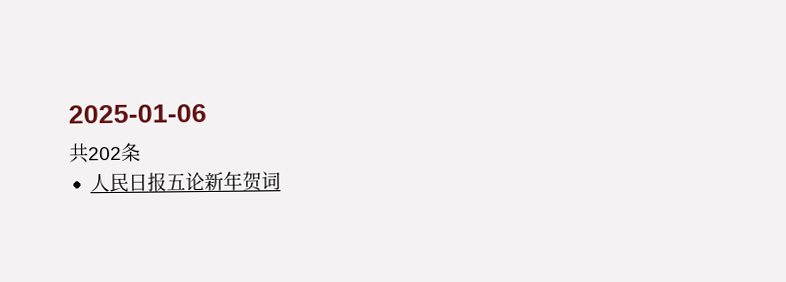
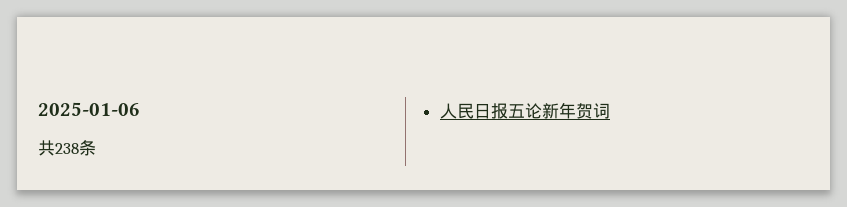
- 共202条
+ 共238条

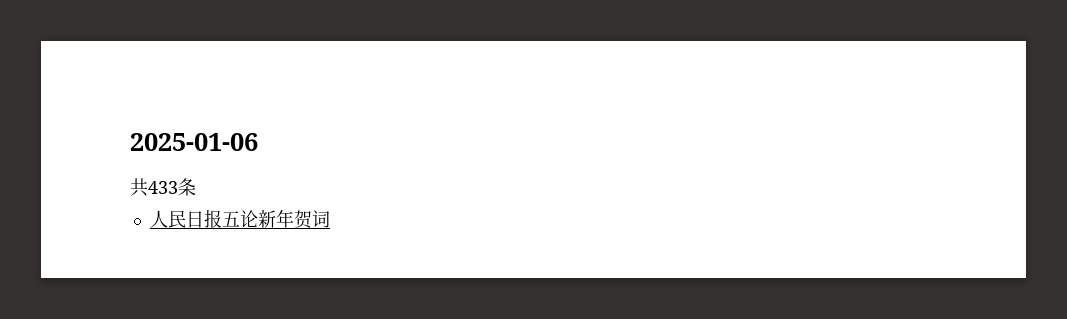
- 共238条
+ 共433条

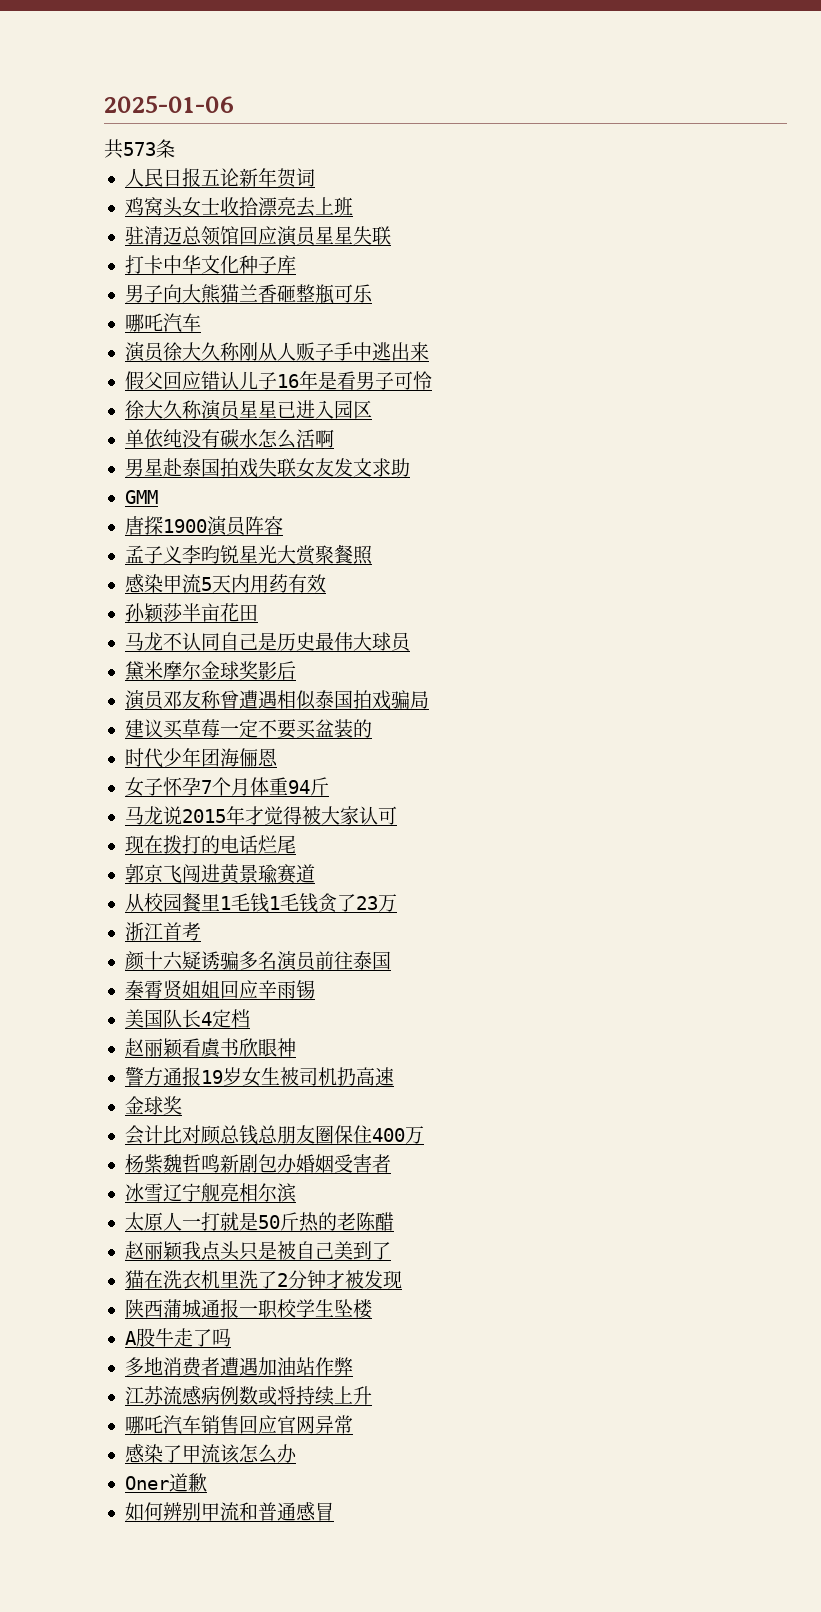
- 共433条
+ 共573条
+ 鸡窝头女士收拾漂亮去上班
+ 驻清迈总领馆回应演员星星失联
+ 打卡中华文化种子库
+ 男子向大熊猫兰香砸整瓶可乐
+ 哪吒汽车
+ 演员徐大久称刚从人贩子手中逃出来
+ 假父回应错认儿子16年是看男子可怜
+ 徐大久称演员星星已进入园区
+ 单依纯没有碳水怎么活啊
+ 男星赴泰国拍戏失联女友发文求助
+ GMM
+ 唐探1900演员阵容
+ 孟子义李昀锐星光大赏聚餐照
+ 感染甲流5天内用药有效
+ 孙颖莎半亩花田
+ 马龙不认同自己是历史最伟大球员
+ 黛米摩尔金球奖影后
+ 演员邓友称曾遭遇相似泰国拍戏骗局
+ 建议买草莓一定不要买盆装的
+ 时代少年团海俪恩
+ 女子怀孕7个月体重94斤
+ 马龙说2015年才觉得被大家认可
+ 现在拨打的电话烂尾
+ 郭京飞闯进黄景瑜赛道
+ 从校园餐里1毛钱1毛钱贪了23万
+ 浙江首考
+ 颜十六疑诱骗多名演员前往泰国
+ 秦霄贤姐姐回应辛雨锡
+ 美国队长4定档
+ 赵丽颖看虞书欣眼神
+ 警方通报19岁女生被司机扔高速
+ 金球奖
+ 会计比对顾总钱总朋友圈保住400万
+ 杨紫魏哲鸣新剧包办婚姻受害者
+ 冰雪辽宁舰亮相尔滨
+ 太原人一打就是50斤热的老陈醋
+ 赵丽颖我点头只是被自己美到了
+ 猫在洗衣机里洗了2分钟才被发现
+ 陕西蒲城通报一职校学生坠楼
+ A股牛走了吗
+ 多地消费者遭遇加油站作弊
+ 江苏流感病例数或将持续上升
+ 哪吒汽车销售回应官网异常
+ 感染了甲流该怎么办
+ Oner道歉
+ 如何辨别甲流和普通感冒

